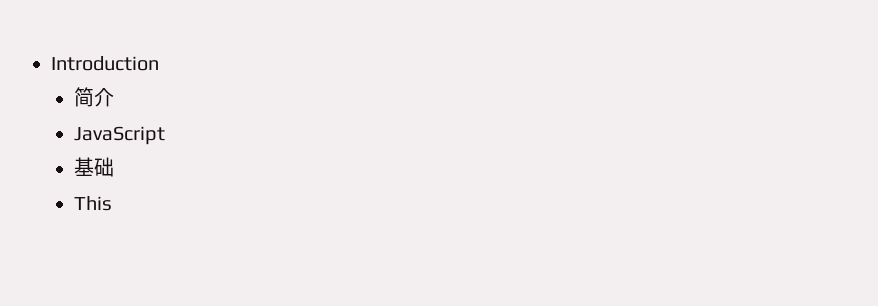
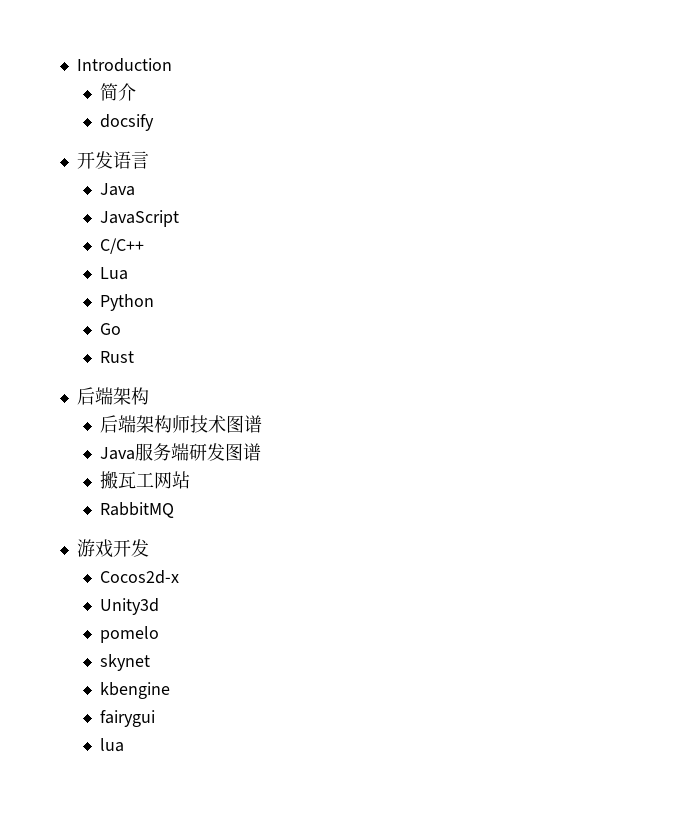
+ docsify
+ 开发语言
+ Java
  JavaScript
- 基础
- This
+ C/C++
+ Lua
+ Python
+ Go
+ Rust
+ 后端架构
+ 后端架构师技术图谱
+ Java服务端研发图谱
+ 搬瓦工网站
+ RabbitMQ
+ 游戏开发
+ Cocos2d-x
+ Unity3d
+ pomelo
+ skynet
+ kbengine
+ fairygui
+ lua

